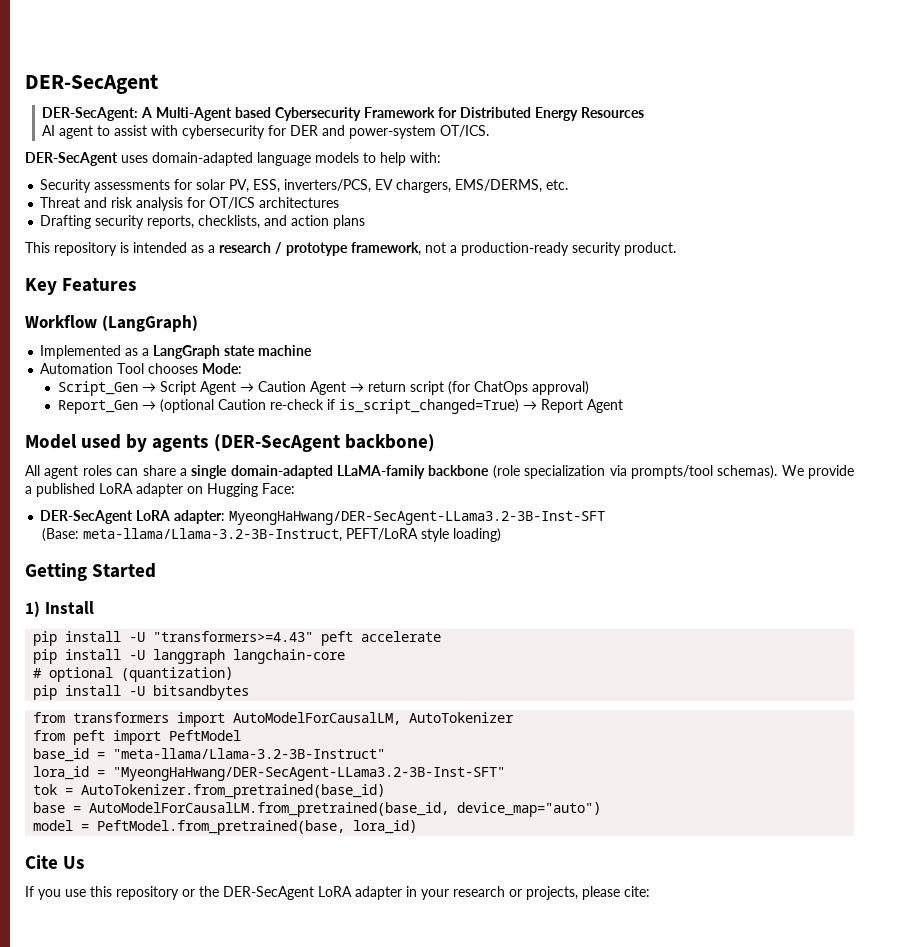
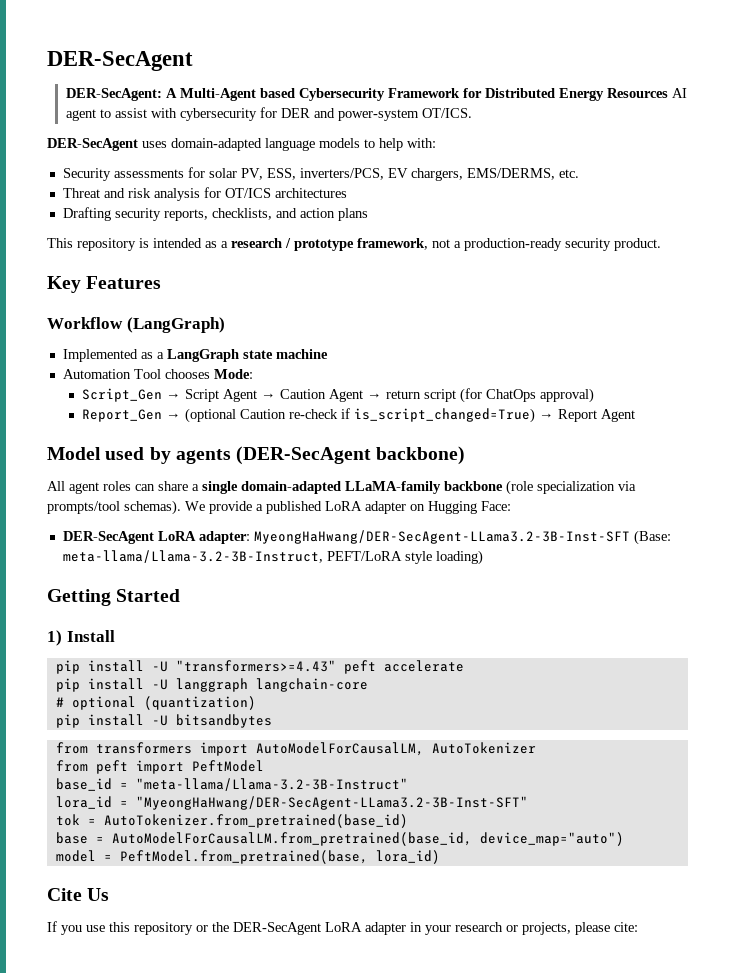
- DER-SecAgent: A Multi-Agent based Cybersecurity Framework for Distributed Energy Resources
- AI agent to assist with cybersecurity for DER and power-system OT/ICS.
+ DER-SecAgent: A Multi-Agent based Cybersecurity Framework for Distributed Energy Resources AI agent to assist with cybersecurity for DER and power-system OT/ICS.
- DER-SecAgent LoRA adapter: MyeongHaHwang/DER-SecAgent-LLama3.2-3B-Inst-SFT
- (Base: meta-llama/Llama-3.2-3B-Instruct, PEFT/LoRA style loading)
+ DER-SecAgent LoRA adapter: MyeongHaHwang/DER-SecAgent-LLama3.2-3B-Inst-SFT (Base: meta-llama/Llama-3.2-3B-Instruct, PEFT/LoRA style loading)

